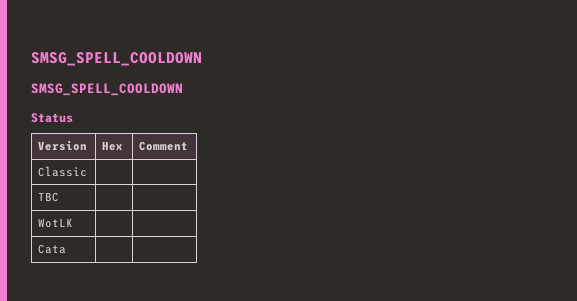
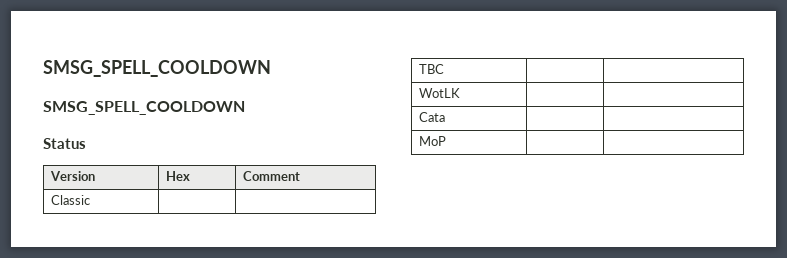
+ MoP | |

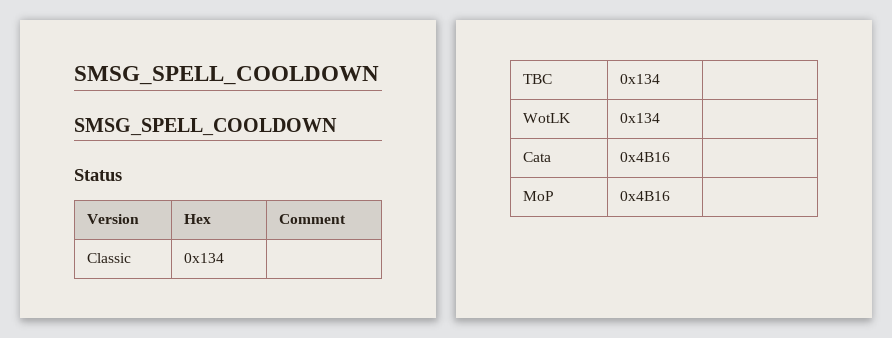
- Classic | |
+ Classic | 0x134 |
- TBC | |
+ TBC | 0x134 |
- WotLK | |
+ WotLK | 0x134 |
- Cata | |
+ Cata | 0x4B16 |
- MoP | |
+ MoP | 0x4B16 |

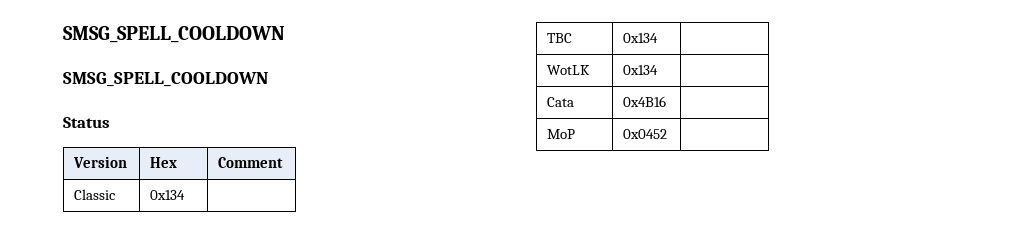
- MoP | 0x4B16 |
+ MoP | 0x0452 |

